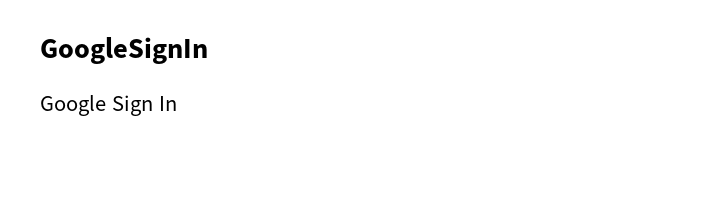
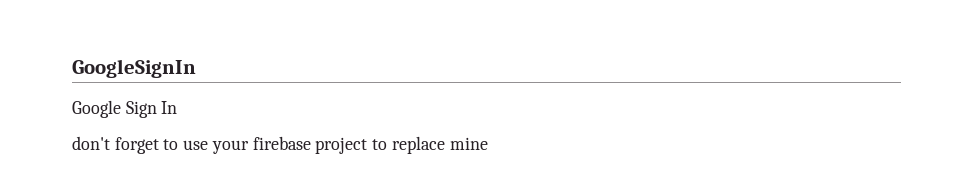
+ don't forget to use your firebase project to replace mine

